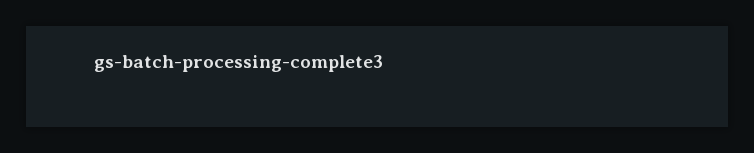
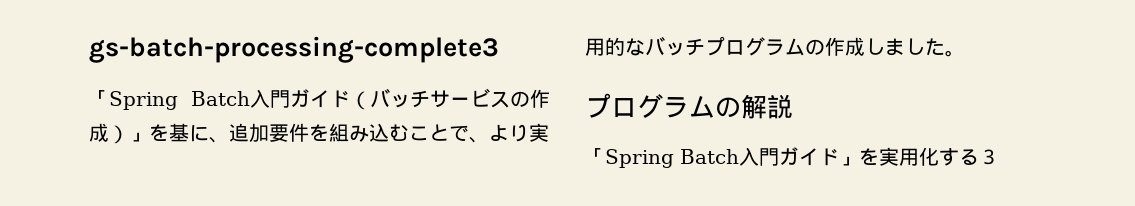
+ 「Spring Batch入門ガイド（バッチサービスの作成）」を基に、追加要件を組み込むことで、より実用的なバッチプログラムの作成しました。
+ プログラムの解説
+ 「Spring Batch入門ガイド」を実用化する３

